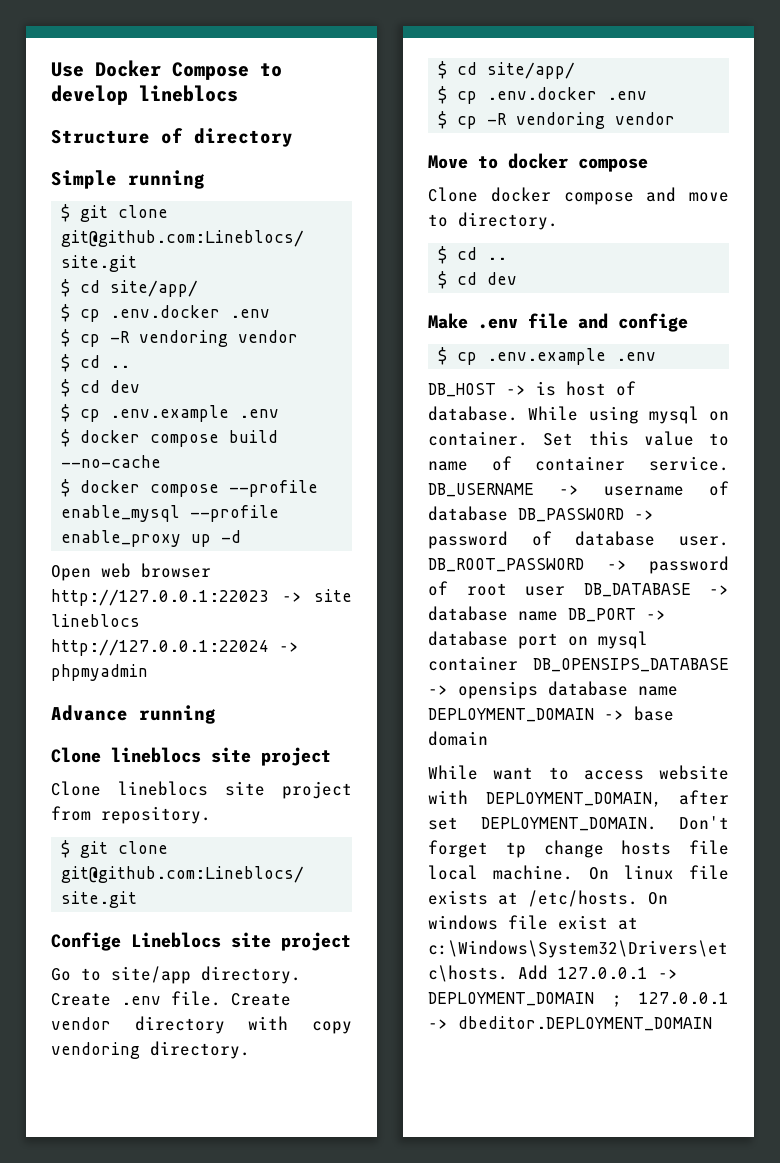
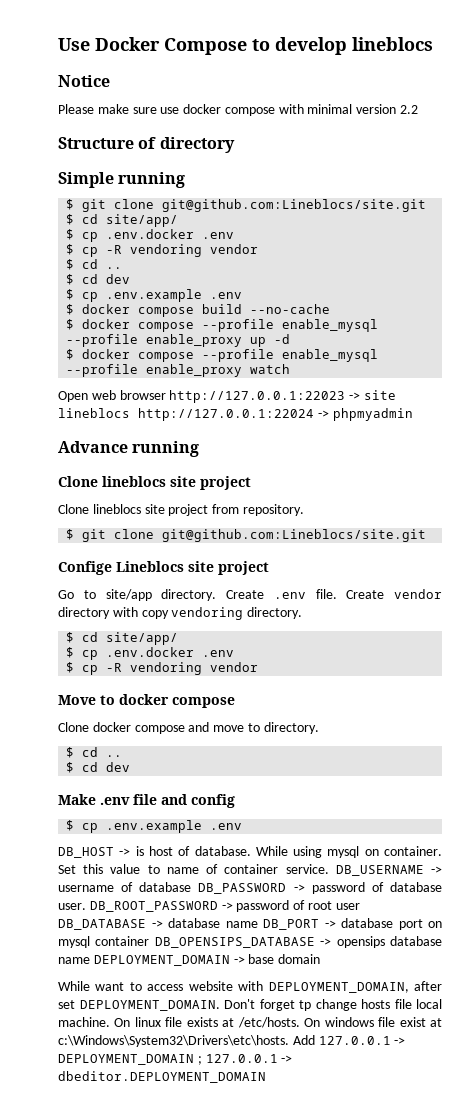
+ Notice
+ Please make sure use docker compose with minimal version 2.2
+ $ docker compose --profile enable_mysql --profile enable_proxy watch
- Make .env file and confige
+ Make .env file and config

